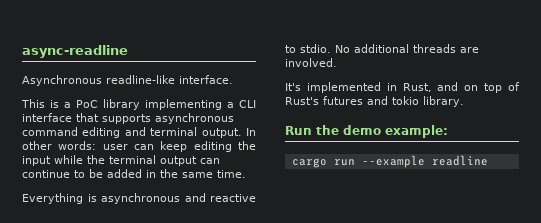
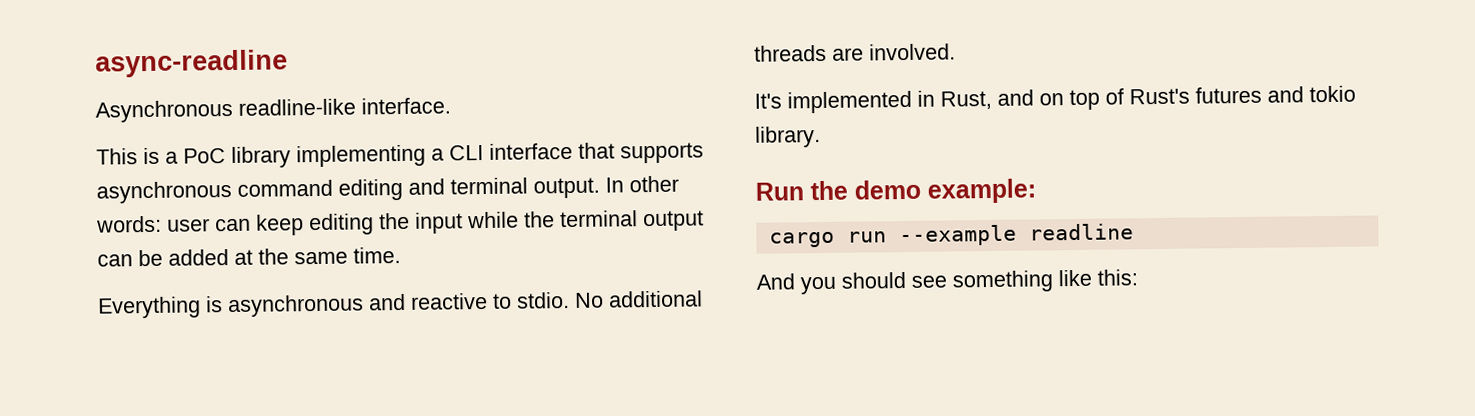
- In other words: user can keep editing the input while the terminal output can continue to be added in the same time.
+ In other words: user can keep editing the input while the terminal output can be added at the same time.
+ And you should see something like this:

